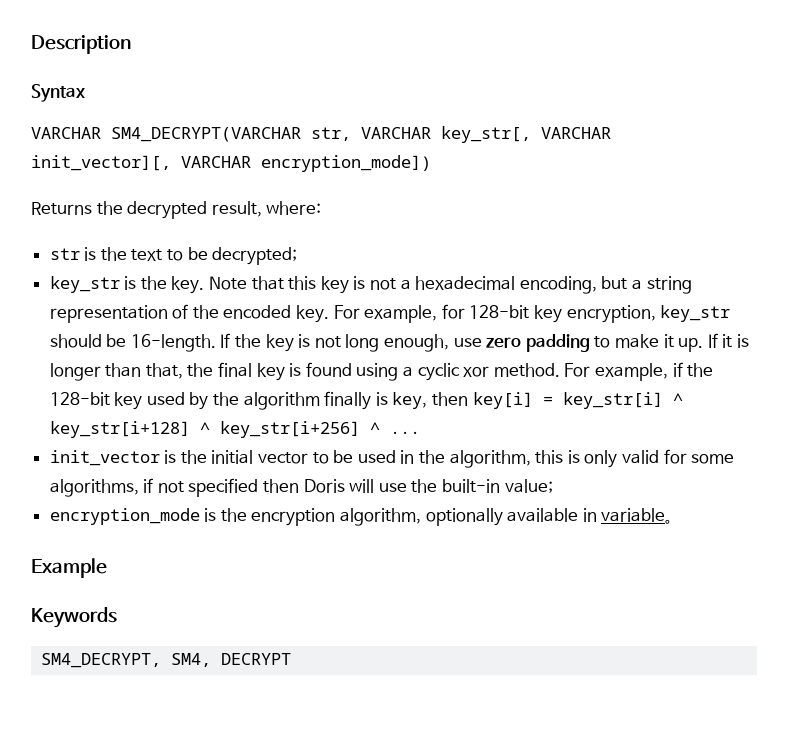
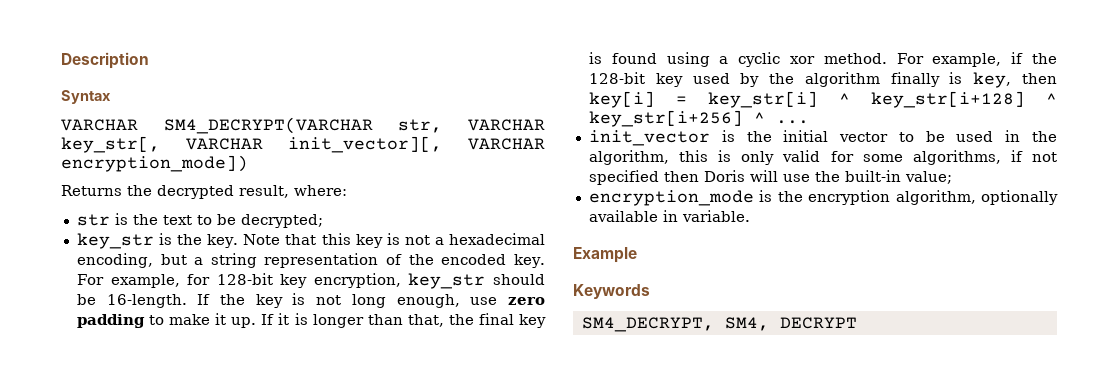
- encryption_mode is the encryption algorithm, optionally available in variable。
+ encryption_mode is the encryption algorithm, optionally available in variable.

